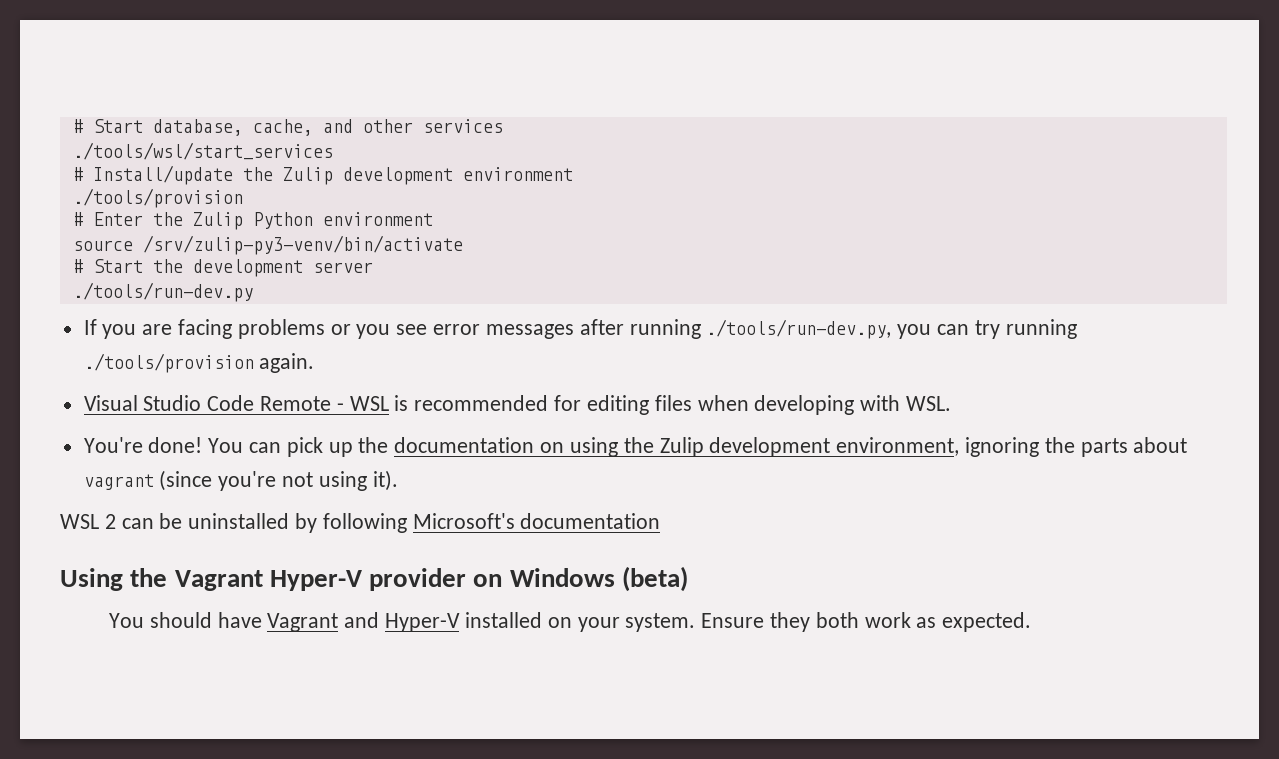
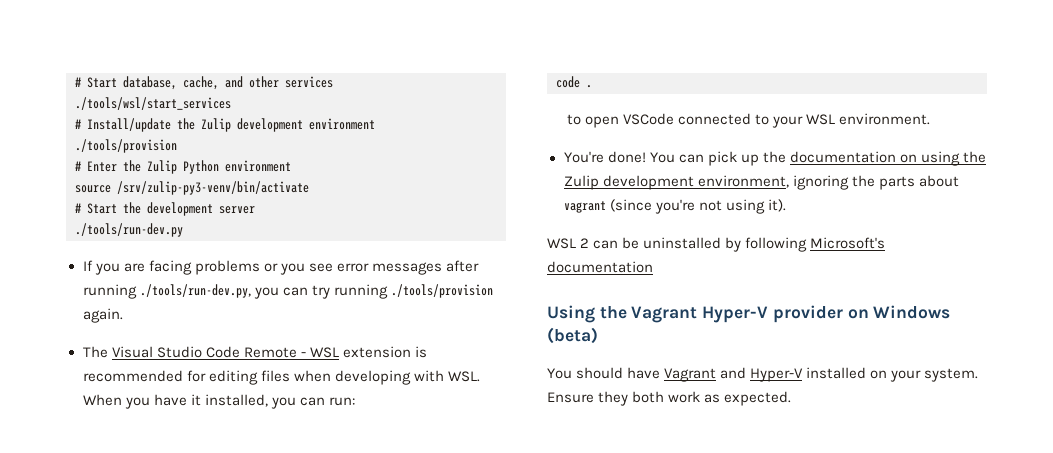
- Visual Studio Code Remote - WSL is recommended for editing files when developing with WSL.
+ The Visual Studio Code Remote - WSL extension is recommended for editing files when developing with WSL. When you have it installed, you can run:
+ code .
+ to open VSCode connected to your WSL environment.

